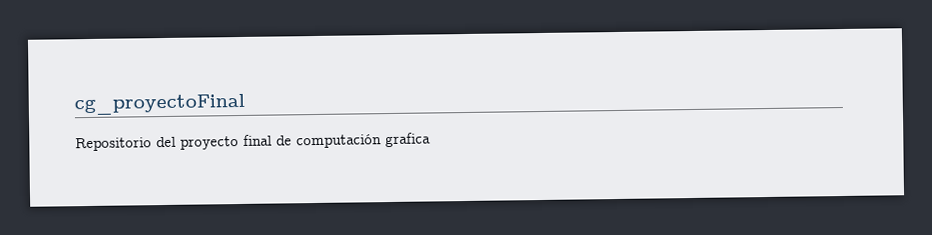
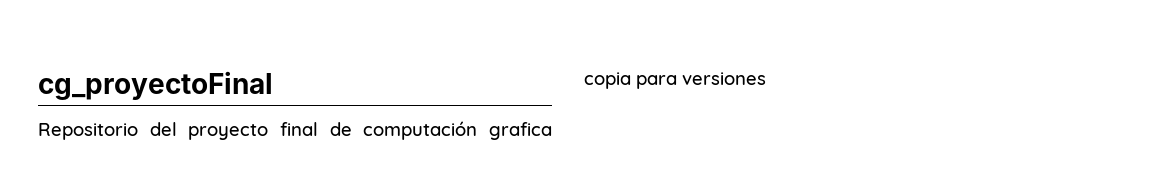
- Repositorio del proyecto final de computación grafica
+ Repositorio del proyecto final de computación grafica copia para versiones

